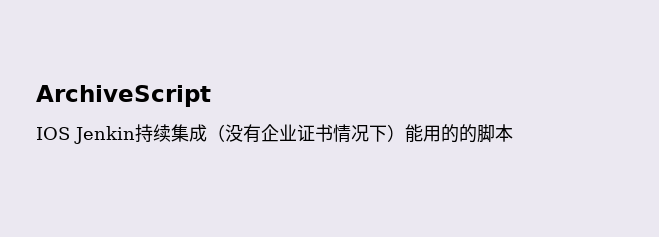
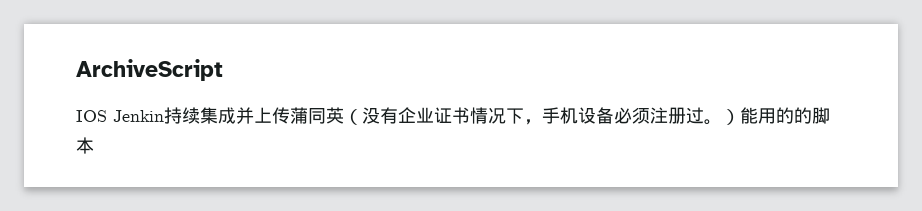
- IOS Jenkin持续集成（没有企业证书情况下）能用的的脚本
+ IOS Jenkin持续集成并上传蒲同英（没有企业证书情况下，手机设备必须注册过。）能用的的脚本

